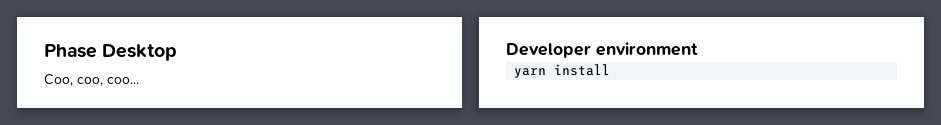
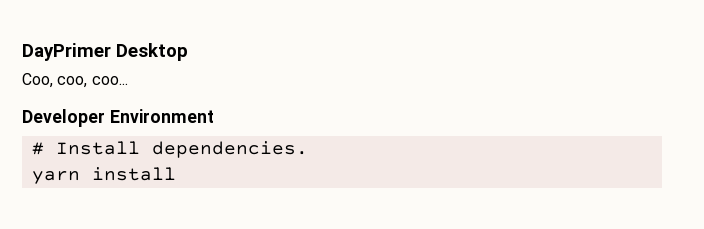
- Phase Desktop
+ DayPrimer Desktop
- Developer environment
+ Developer Environment
+ # Install dependencies.

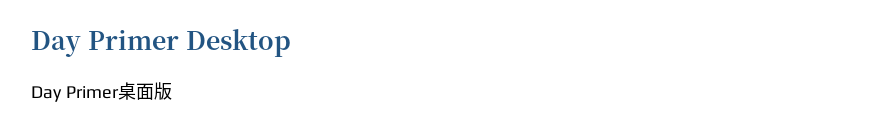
- DayPrimer Desktop
+ Day Primer Desktop
- Coo, coo, coo...
- Developer Environment
- # Install dependencies.
- yarn install
+ Day Primer桌面版

